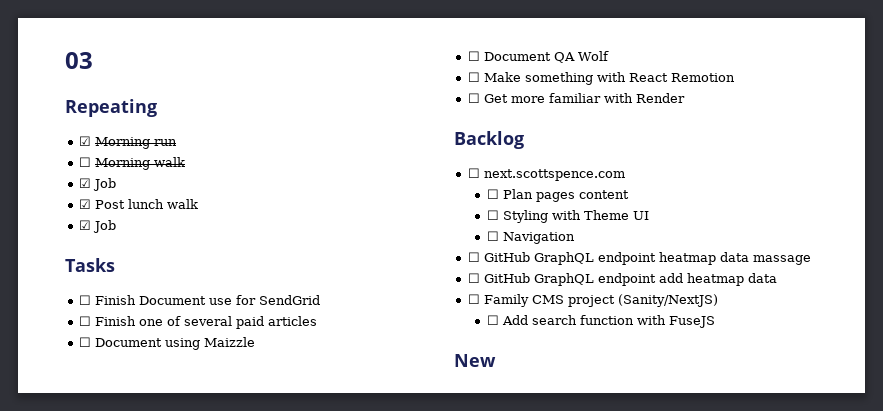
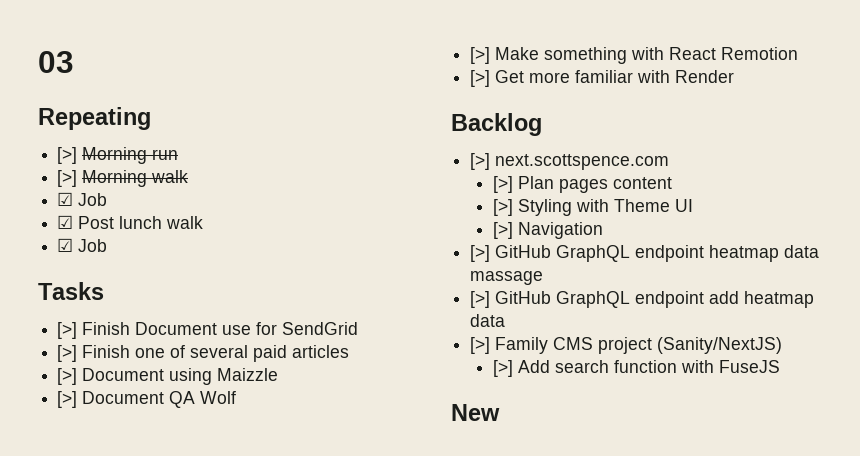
- ☑ Morning run
+ [>] Morning run
- ☐ Morning walk
+ [>] Morning walk
- ☐ Finish Document use for SendGrid
+ [>] Finish Document use for SendGrid
- ☐ Finish one of several paid articles
+ [>] Finish one of several paid articles
- ☐ Document using Maizzle
+ [>] Document using Maizzle
- ☐ Document QA Wolf
+ [>] Document QA Wolf
- ☐ Make something with React Remotion
+ [>] Make something with React Remotion
- ☐ Get more familiar with Render
+ [>] Get more familiar with Render
- ☐ next.scottspence.com
+ [>] next.scottspence.com
- ☐ Plan pages content
+ [>] Plan pages content
- ☐ Styling with Theme UI
+ [>] Styling with Theme UI
- ☐ Navigation
+ [>] Navigation
- ☐ GitHub GraphQL endpoint heatmap data massage
+ [>] GitHub GraphQL endpoint heatmap data massage
- ☐ GitHub GraphQL endpoint add heatmap data
+ [>] GitHub GraphQL endpoint add heatmap data
- ☐ Family CMS project (Sanity/NextJS)
+ [>] Family CMS project (Sanity/NextJS)
- ☐ Add search function with FuseJS
+ [>] Add search function with FuseJS

